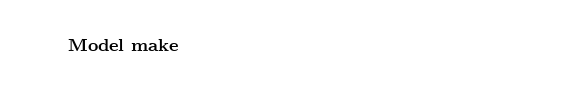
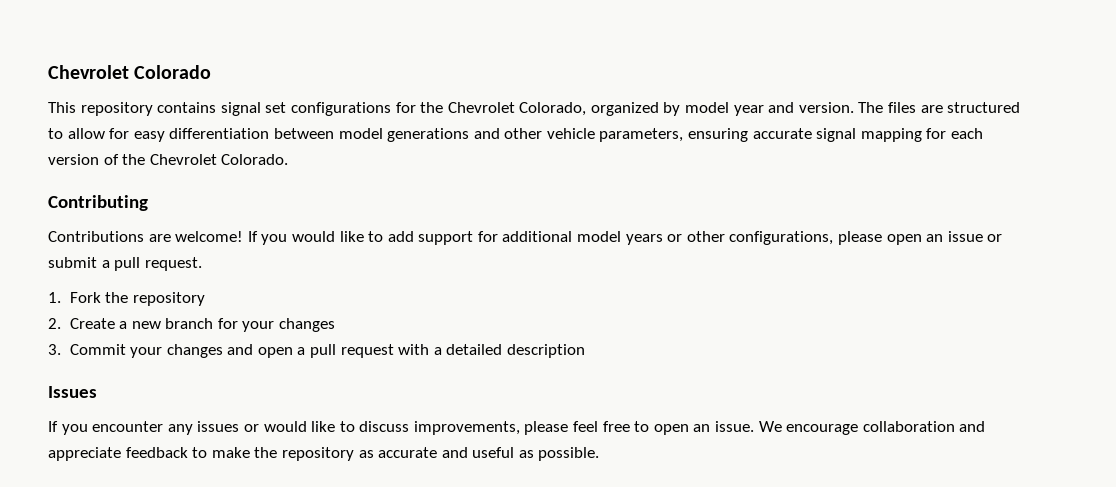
- Model make
+ Chevrolet Colorado
+ This repository contains signal set configurations for the Chevrolet Colorado, organized by model year and version. The files are structured to allow for easy differentiation between model generations and other vehicle parameters, ensuring accurate signal mapping for each version of the Chevrolet Colorado.
+ Contributing
+ Contributions are welcome! If you would like to add support for additional model years or other configurations, please open an issue or submit a pull request.
+ 1. Fork the repository
+ 2. Create a new branch for your changes
+ 3. Commit your changes and open a pull request with a detailed description
+ Issues
+ If you encounter any issues or would like to discuss improvements, please feel free to open an issue. We encourage collaboration and appreciate feedback to make the repository as accurate and useful as possible.

